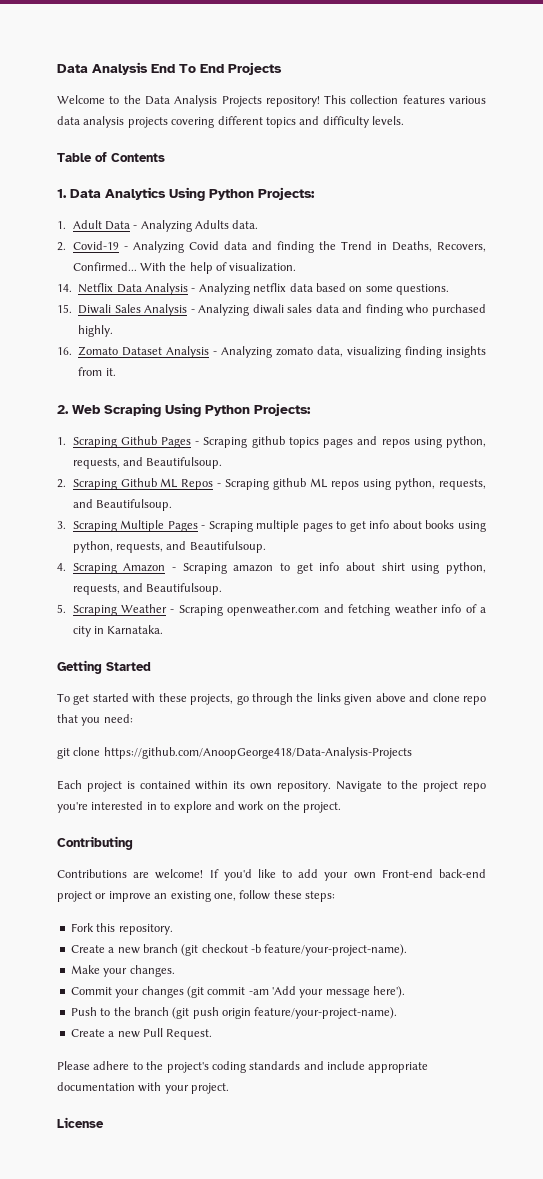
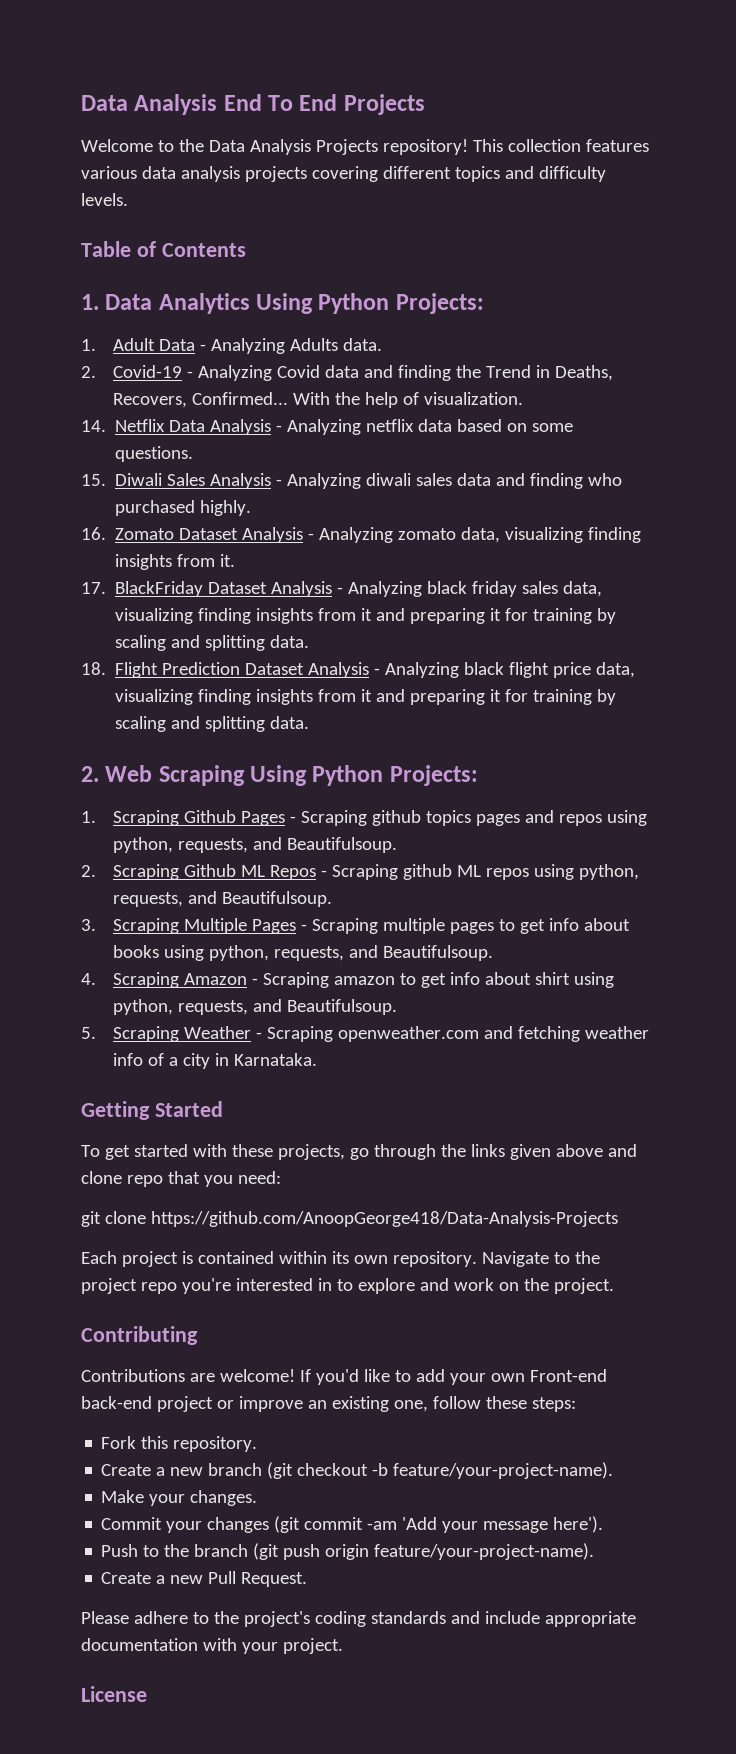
+ 17. BlackFriday Dataset Analysis - Analyzing black friday sales data, visualizing finding insights from it and preparing it for training by scaling and splitting data.
+ 18. Flight Prediction Dataset Analysis - Analyzing black flight price data, visualizing finding insights from it and preparing it for training by scaling and splitting data.

